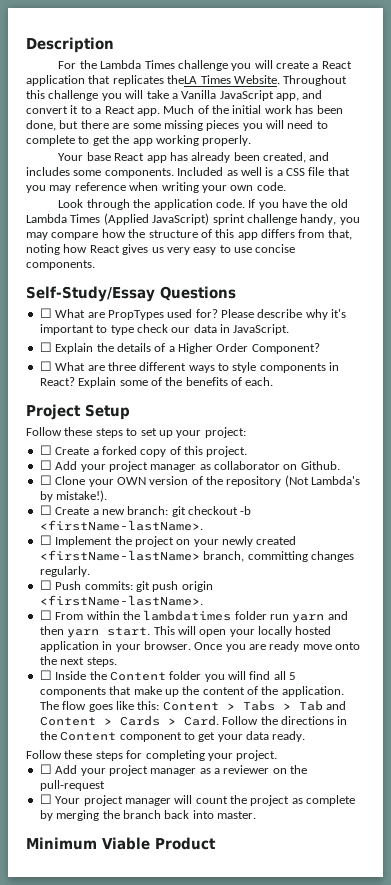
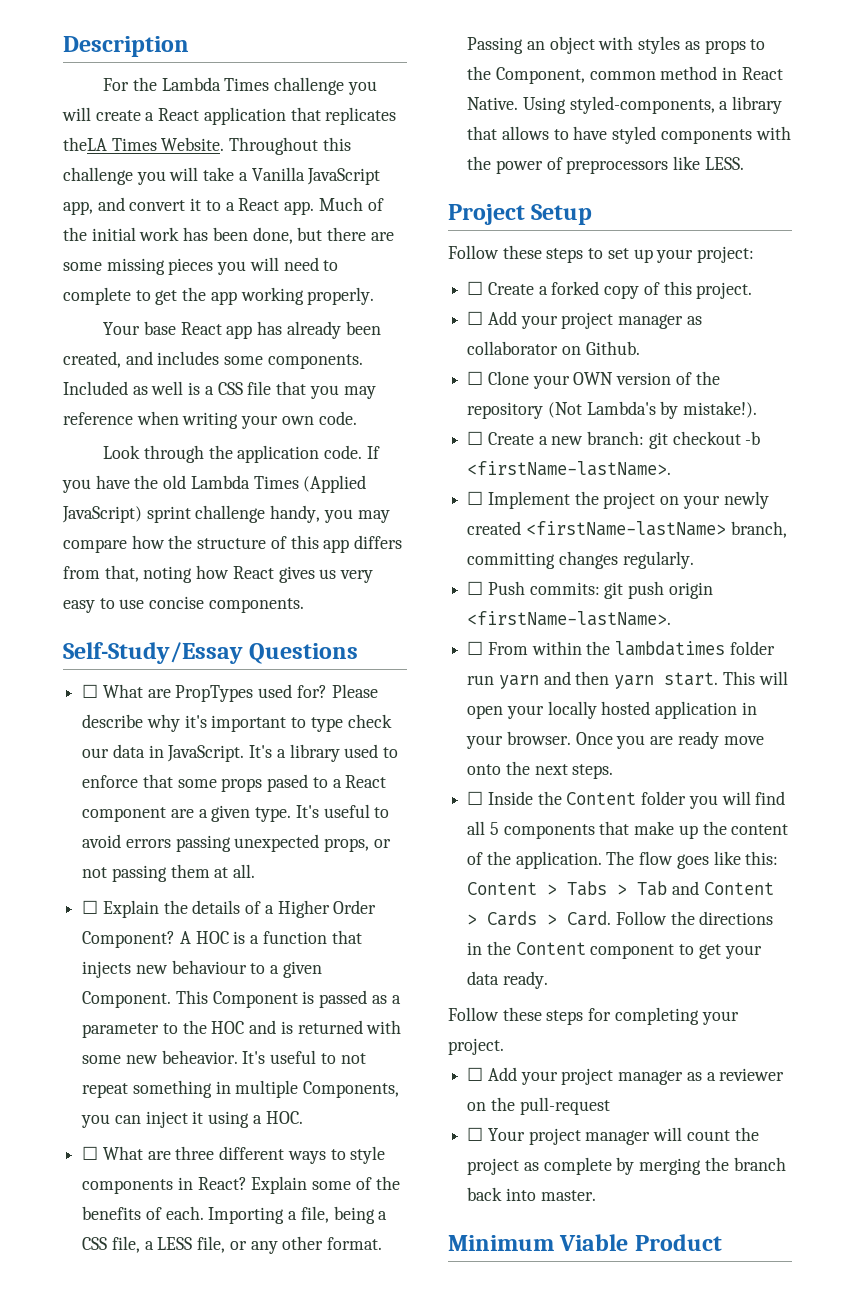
+ It's a library used to enforce that some props pased to a React component are a given type. It's useful to avoid errors passing unexpected props, or not passing them at all.
+ A HOC is a function that injects new behaviour to a given Component. This Component is passed as a parameter to the HOC and is returned with some new beheavior. It's useful to not repeat something in multiple Components, you can inject it using a HOC.
+ Importing a file, being a CSS file, a LESS file, or any other format. Passing an object with styles as props to the Component, common method in React Native. Using styled-components, a library that allows to have styled components with the power of preprocessors like LESS.

